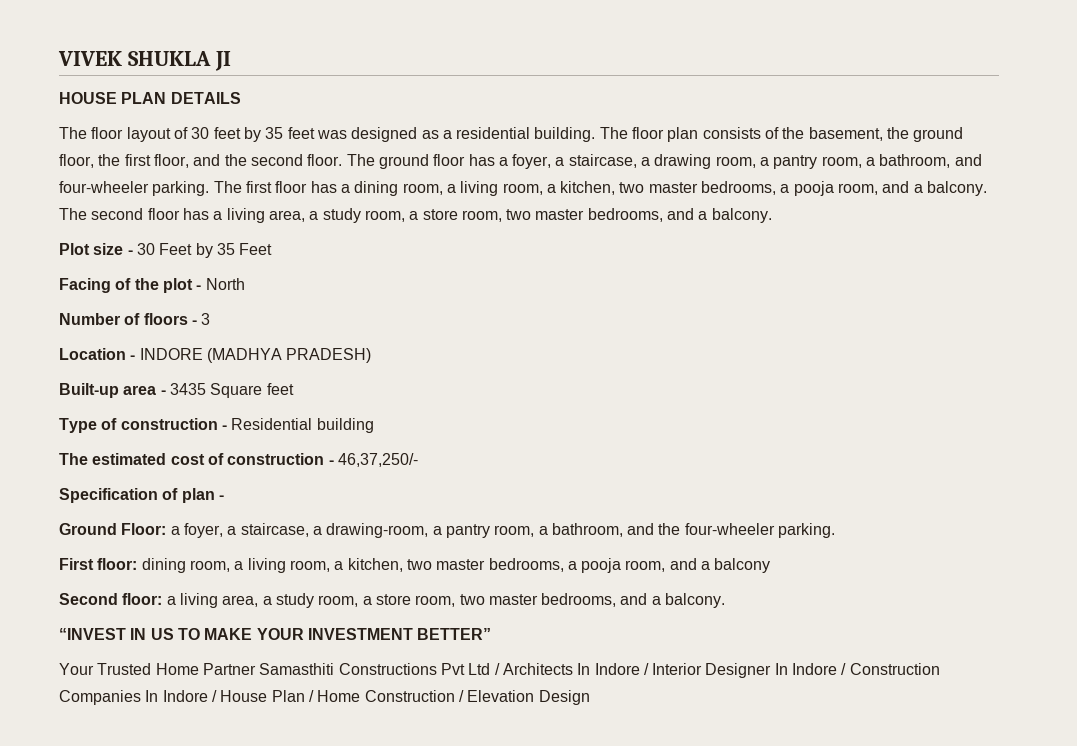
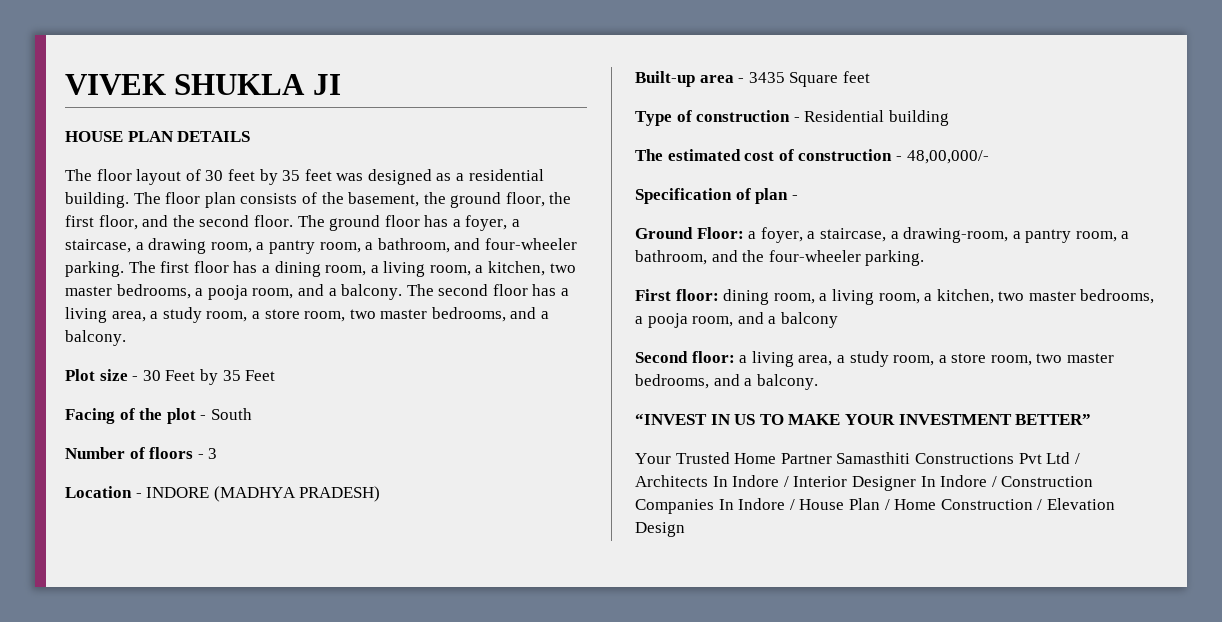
- Facing of the plot - North
+ Facing of the plot - South
- The estimated cost of construction - 46,37,250/-
+ The estimated cost of construction - 48,00,000/-

